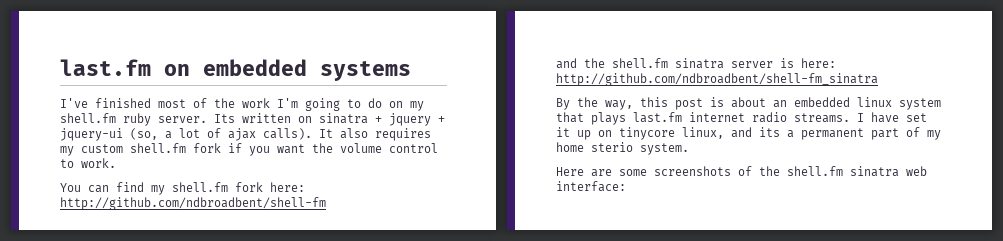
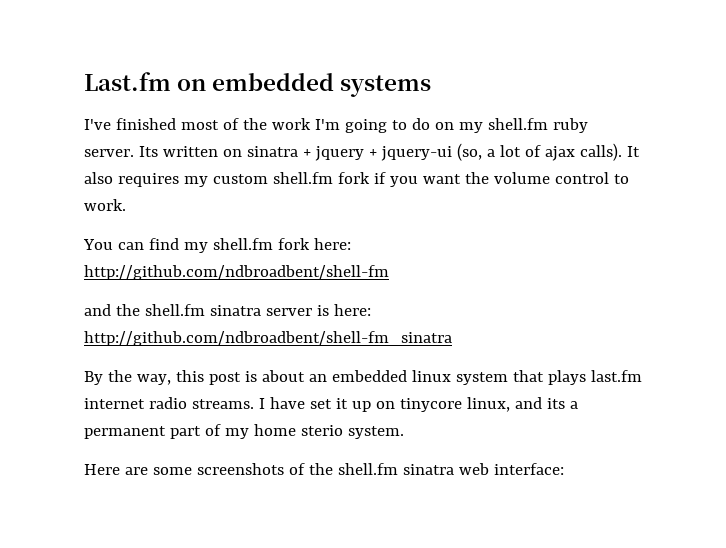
- last.fm on embedded systems
+ Last.fm on embedded systems

